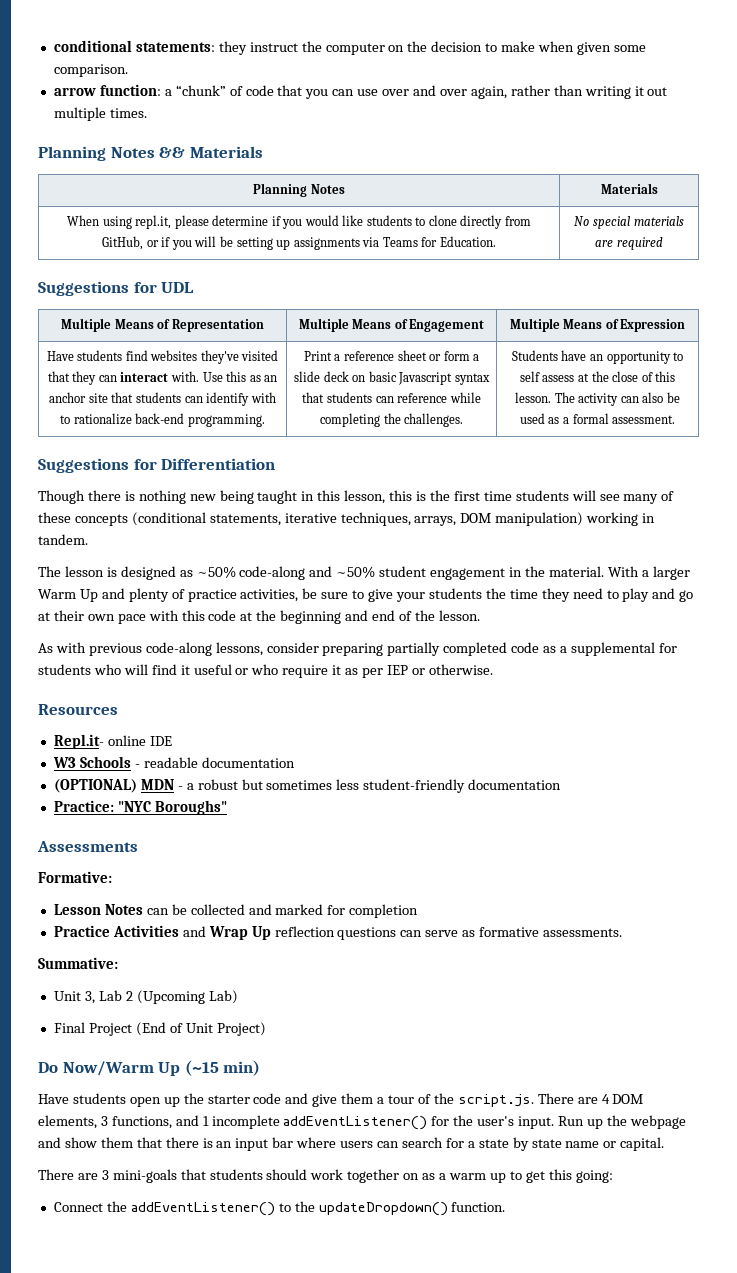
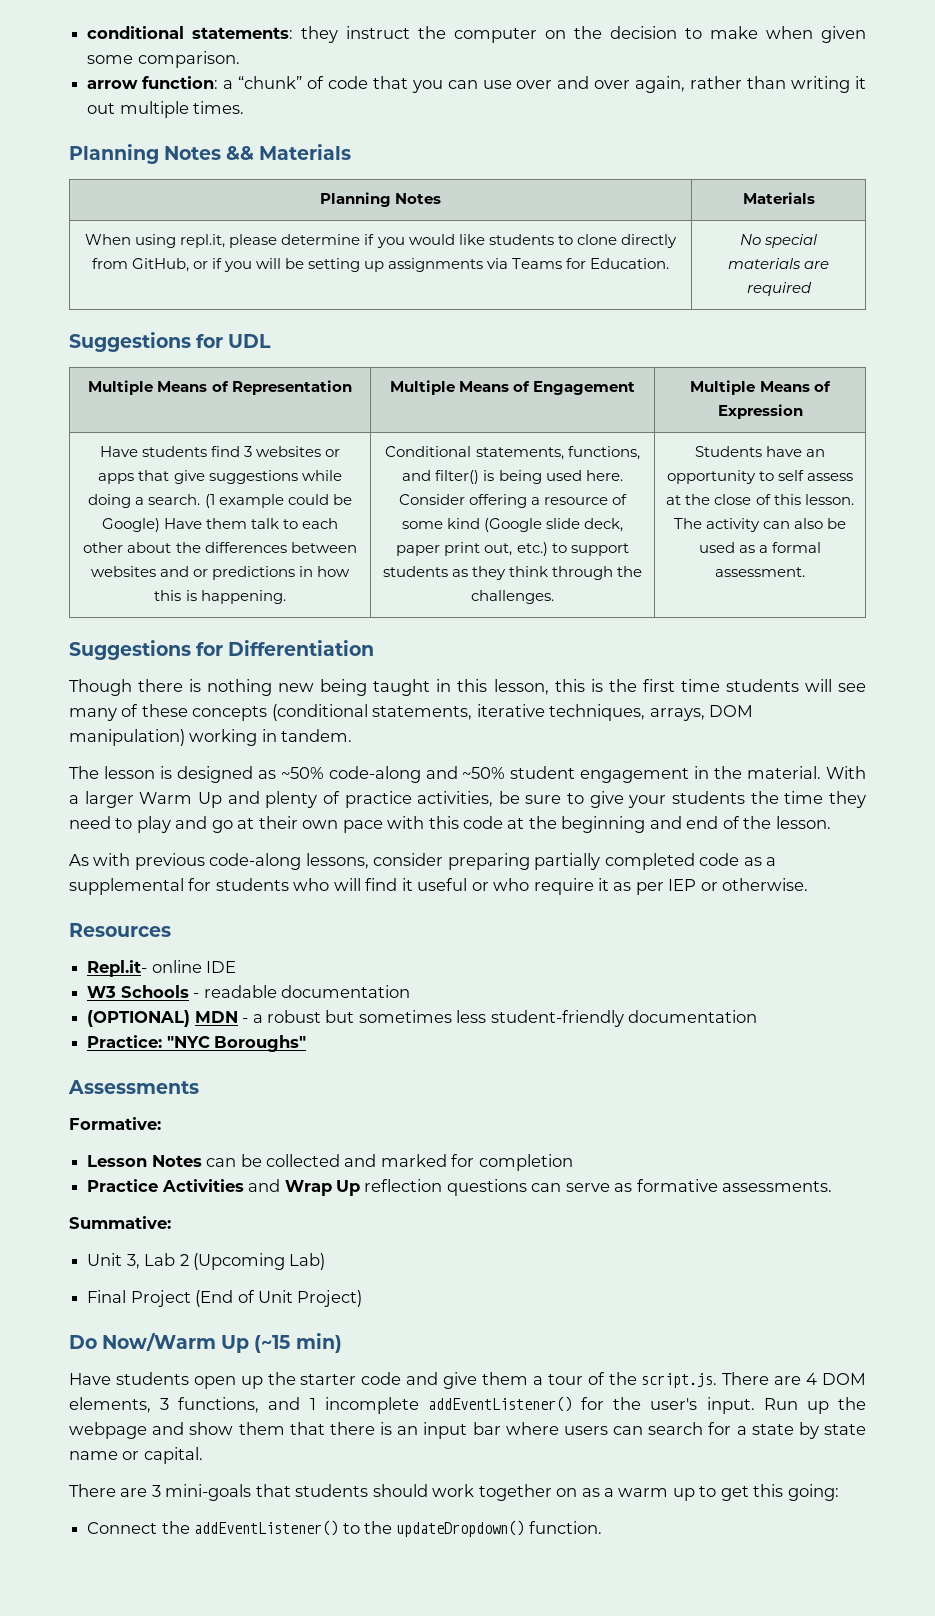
- Have students find websites they've visited that they can interact with. Use this as an anchor site that students can identify with to rationalize back-end programming. | Print a reference sheet or form a slide deck on basic Javascript syntax that students can reference while completing the challenges.
+ Have students find 3 websites or apps that give suggestions while doing a search. (1 example could be Google) Have them talk to each other about the differences between websites and or predictions in how this is happening. | Conditional statements, functions, and filter() is being used here. Consider offering a resource of some kind (Google slide deck, paper print out, etc.) to support students as they think through the challenges.

